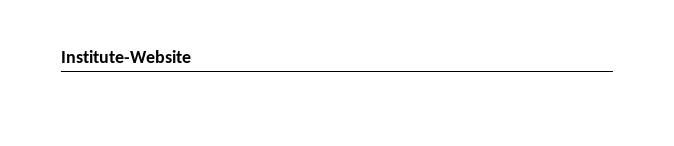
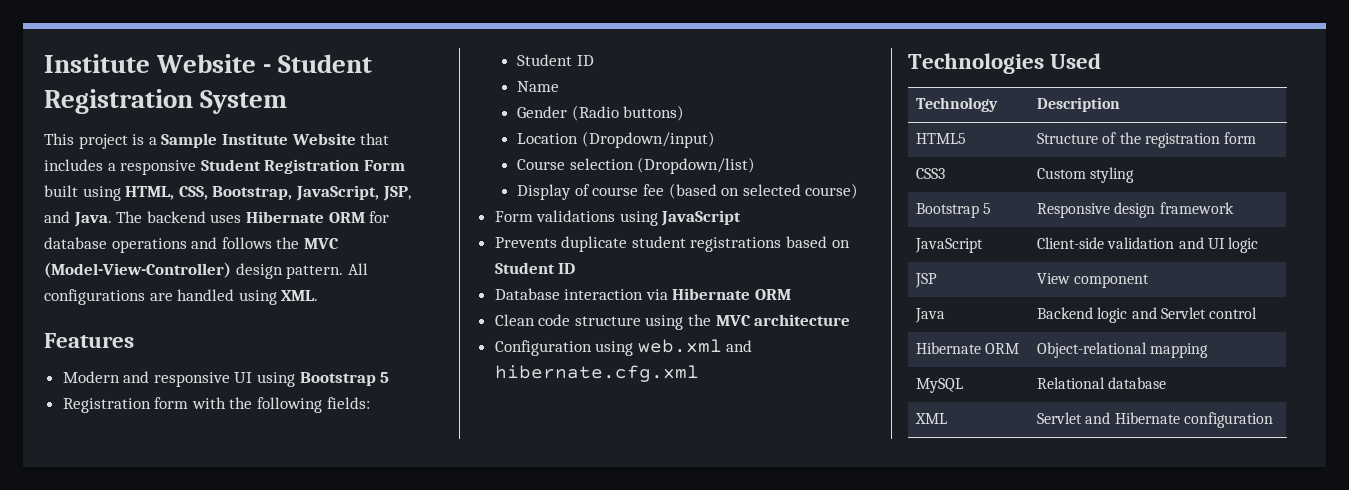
- Institute-Website
+ Institute Website - Student Registration System
+ This project is a Sample Institute Website that includes a responsive Student Registration Form built using HTML, CSS, Bootstrap, JavaScript, JSP, and Java. The backend uses Hibernate ORM for database operations and follows the MVC (Model-View-Controller) design pattern. All configurations are handled using XML.
+ Features
+ Modern and responsive UI using Bootstrap 5
+ Registration form with the following fields:
+ Student ID
+ Name
+ Gender (Radio buttons)
+ Location (Dropdown/input)
+ Course selection (Dropdown/list)
+ Display of course fee (based on selected course)
+ Form validations using JavaScript
+ Prevents duplicate student registrations based on Student ID
+ Database interaction via Hibernate ORM
+ Clean code structure using the MVC architecture
+ Configuration using web.xml and hibernate.cfg.xml
+ Technologies Used
+ Technology | Description
+ HTML5 | Structure of the registration form
+ CSS3 | Custom styling
+ Bootstrap 5 | Responsive design framework
+ JavaScript | Client-side validation and UI logic
+ JSP | View component
+ Java | Backend logic and Servlet control
+ Hibernate ORM | Object-relational mapping
+ MySQL | Relational database
+ XML | Servlet and Hibernate configuration

